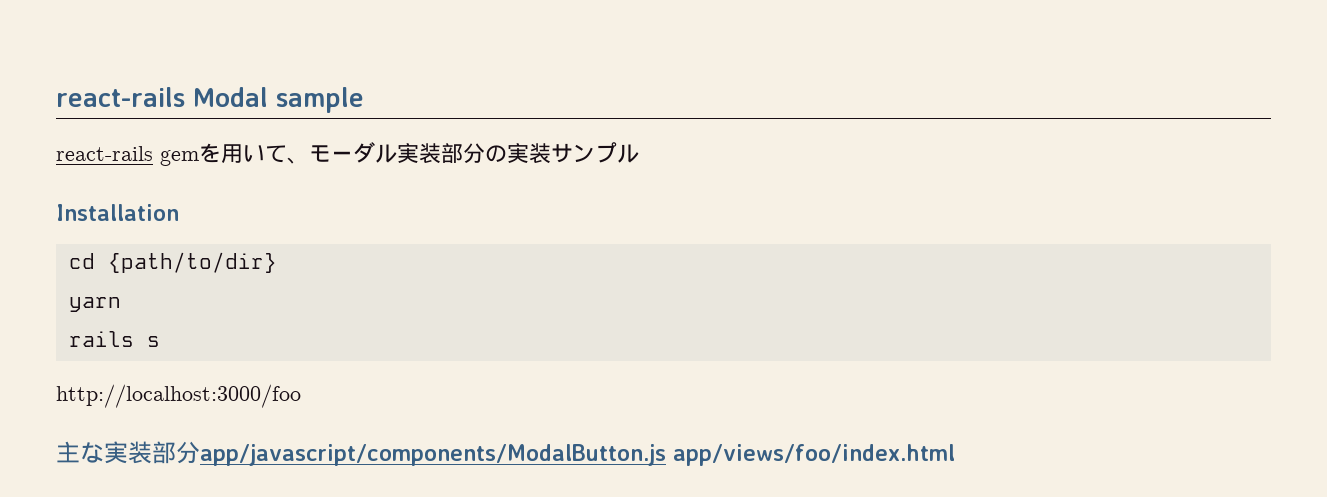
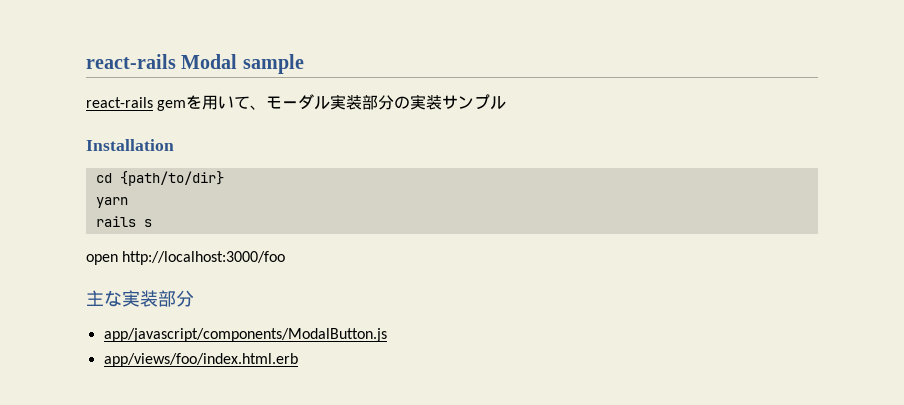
- http://localhost:3000/foo
+ open http://localhost:3000/foo
- 主な実装部分app/javascript/components/ModalButton.js app/views/foo/index.html
+ 主な実装部分
+ app/javascript/components/ModalButton.js
+ app/views/foo/index.html.erb

